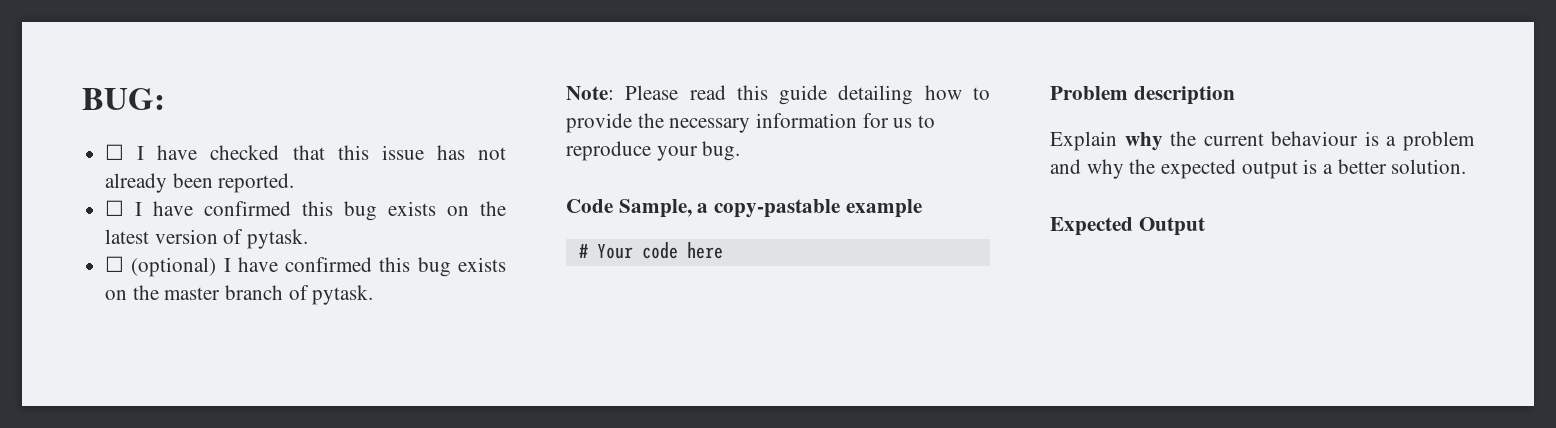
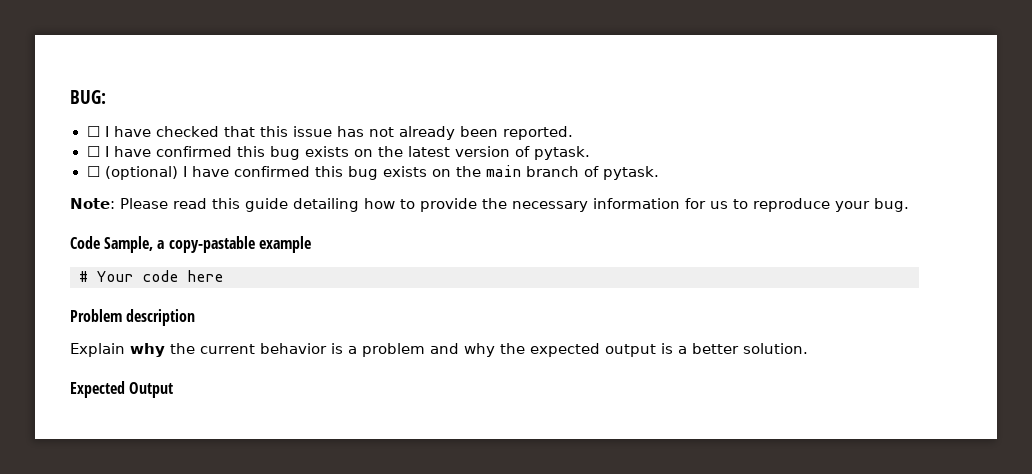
- ☐ (optional) I have confirmed this bug exists on the master branch of pytask.
+ ☐ (optional) I have confirmed this bug exists on the main branch of pytask.
- Explain why the current behaviour is a problem and why the expected output is a better solution.
+ Explain why the current behavior is a problem and why the expected output is a better solution.

